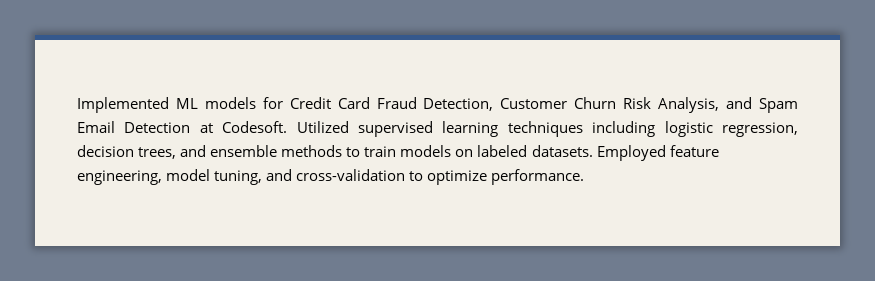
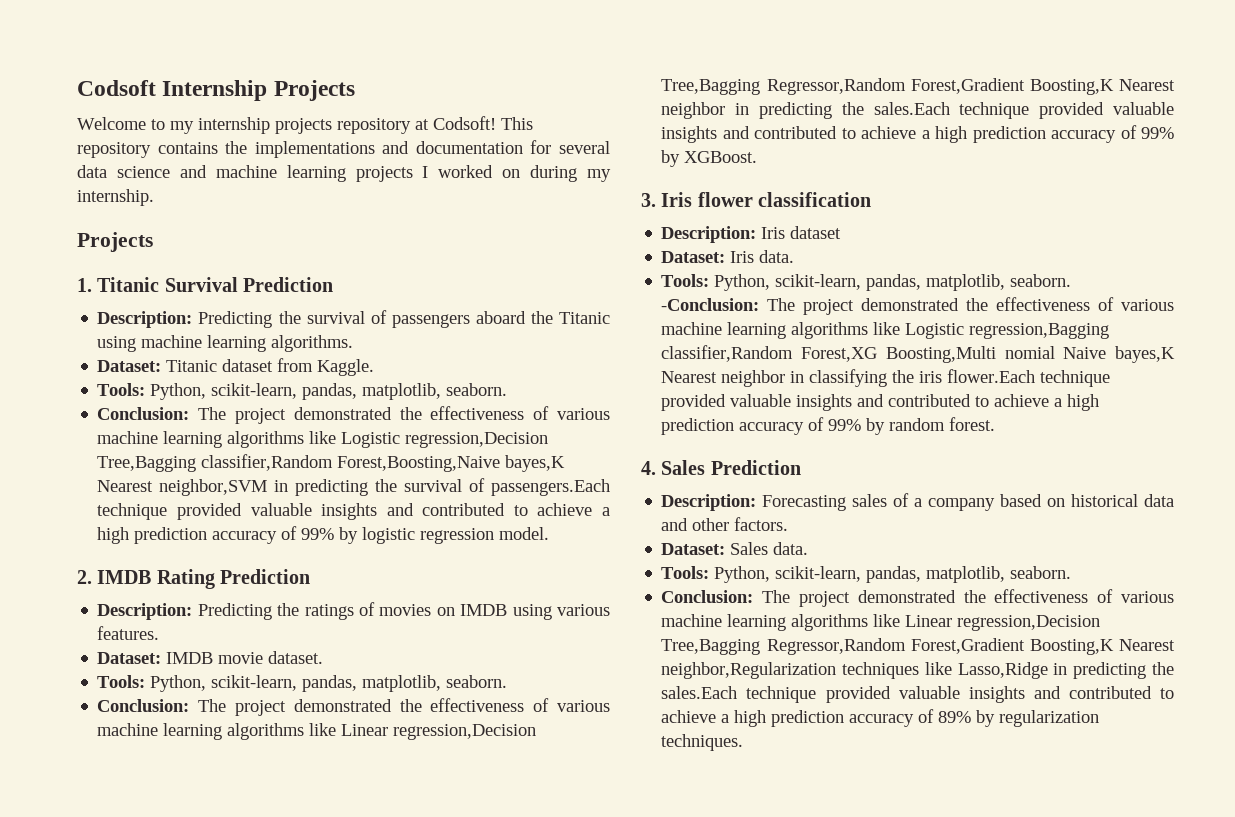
- Implemented ML models for Credit Card Fraud Detection, Customer Churn Risk Analysis, and Spam Email Detection at Codesoft. Utilized supervised learning techniques including logistic regression, decision trees, and ensemble methods to train models on labeled datasets. Employed feature engineering, model tuning, and cross-validation to optimize performance.
+ Codsoft Internship Projects
+ Welcome to my internship projects repository at Codsoft! This repository contains the implementations and documentation for several data science and machine learning projects I worked on during my internship.
+ Projects
+ 1. Titanic Survival Prediction
+ Description: Predicting the survival of passengers aboard the Titanic using machine learning algorithms.
+ Dataset: Titanic dataset from Kaggle.
+ Tools: Python, scikit-learn, pandas, matplotlib, seaborn.
+ Conclusion: The project demonstrated the effectiveness of various machine learning algorithms like Logistic regression,Decision Tree,Bagging classifier,Random Forest,Boosting,Naive bayes,K Nearest neighbor,SVM in predicting the survival of passengers.Each technique provided valuable insights and contributed to achieve a high prediction accuracy of 99% by logistic regression model.
+ 2. IMDB Rating Prediction
+ Description: Predicting the ratings of movies on IMDB using various features.
+ Dataset: IMDB movie dataset.
+ Tools: Python, scikit-learn, pandas, matplotlib, seaborn.
+ Conclusion: The project demonstrated the effectiveness of various machine learning algorithms like Linear regression,Decision Tree,Bagging Regressor,Random Forest,Gradient Boosting,K Nearest neighbor in predicting the sales.Each technique provided valuable insights and contributed to achieve a high prediction accuracy of 99% by XGBoost.
+ 3. Iris flower classification
+ Description: Iris dataset
+ Dataset: Iris data.
+ Tools: Python, scikit-learn, pandas, matplotlib, seaborn. -Conclusion: The project demonstrated the effectiveness of various machine learning algorithms like Logistic regression,Bagging classifier,Random Forest,XG Boosting,Multi nomial Naive bayes,K Nearest neighbor in classifying the iris flower.Each technique provided valuable insights and contributed to achieve a high prediction accuracy of 99% by random forest.
+ 4. Sales Prediction
+ Description: Forecasting sales of a company based on historical data and other factors.
+ Dataset: Sales data.
+ Tools: Python, scikit-learn, pandas, matplotlib, seaborn.
+ Conclusion: The project demonstrated the effectiveness of various machine learning algorithms like Linear regression,Decision Tree,Bagging Regressor,Random Forest,Gradient Boosting,K Nearest neighbor,Regularization techniques like Lasso,Ridge in predicting the sales.Each technique provided valuable insights and contributed to achieve a high prediction accuracy of 89% by regularization techniques.

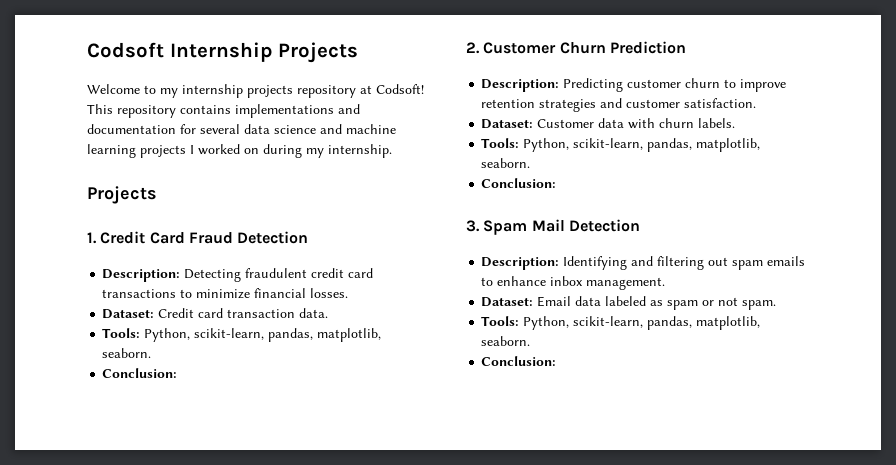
- This repository contains the implementations and documentation for several data science and machine learning projects I worked on during my internship.
+ This repository contains implementations and documentation for several data science and machine learning projects I worked on during my internship.
- 1. Titanic Survival Prediction
- Description: Predicting the survival of passengers aboard the Titanic using machine learning algorithms.
- Dataset: Titanic dataset from Kaggle.
+ 1. Credit Card Fraud Detection
+ Description: Detecting fraudulent credit card transactions to minimize financial losses.
+ Dataset: Credit card transaction data.
  Tools: Python, scikit-learn, pandas, matplotlib, seaborn.
- Conclusion: The project demonstrated the effectiveness of various machine learning algorithms like Logistic regression,Decision Tree,Bagging classifier,Random Forest,Boosting,Naive bayes,K Nearest neighbor,SVM in predicting the survival of passengers.Each technique provided valuable insights and contributed to achieve a high prediction accuracy of 99% by logistic regression model.
- 2. IMDB Rating Prediction
- Description: Predicting the ratings of movies on IMDB using various features.
- Dataset: IMDB movie dataset.
+ Conclusion:
+ 2. Customer Churn Prediction
+ Description: Predicting customer churn to improve retention strategies and customer satisfaction.
+ Dataset: Customer data with churn labels.
  Tools: Python, scikit-learn, pandas, matplotlib, seaborn.
- Conclusion: The project demonstrated the effectiveness of various machine learning algorithms like Linear regression,Decision Tree,Bagging Regressor,Random Forest,Gradient Boosting,K Nearest neighbor in predicting the sales.Each technique provided valuable insights and contributed to achieve a high prediction accuracy of 99% by XGBoost.
- 3. Iris flower classification
- Description: Iris dataset
- Dataset: Iris data.
- Tools: Python, scikit-learn, pandas, matplotlib, seaborn. -Conclusion: The project demonstrated the effectiveness of various machine learning algorithms like Logistic regression,Bagging classifier,Random Forest,XG Boosting,Multi nomial Naive bayes,K Nearest neighbor in classifying the iris flower.Each technique provided valuable insights and contributed to achieve a high prediction accuracy of 99% by random forest.
- 4. Sales Prediction
- Description: Forecasting sales of a company based on historical data and other factors.
- Dataset: Sales data.
+ Conclusion:
+ 3. Spam Mail Detection
+ Description: Identifying and filtering out spam emails to enhance inbox management.
+ Dataset: Email data labeled as spam or not spam.
  Tools: Python, scikit-learn, pandas, matplotlib, seaborn.
- Conclusion: The project demonstrated the effectiveness of various machine learning algorithms like Linear regression,Decision Tree,Bagging Regressor,Random Forest,Gradient Boosting,K Nearest neighbor,Regularization techniques like Lasso,Ridge in predicting the sales.Each technique provided valuable insights and contributed to achieve a high prediction accuracy of 89% by regularization techniques.
+ Conclusion:

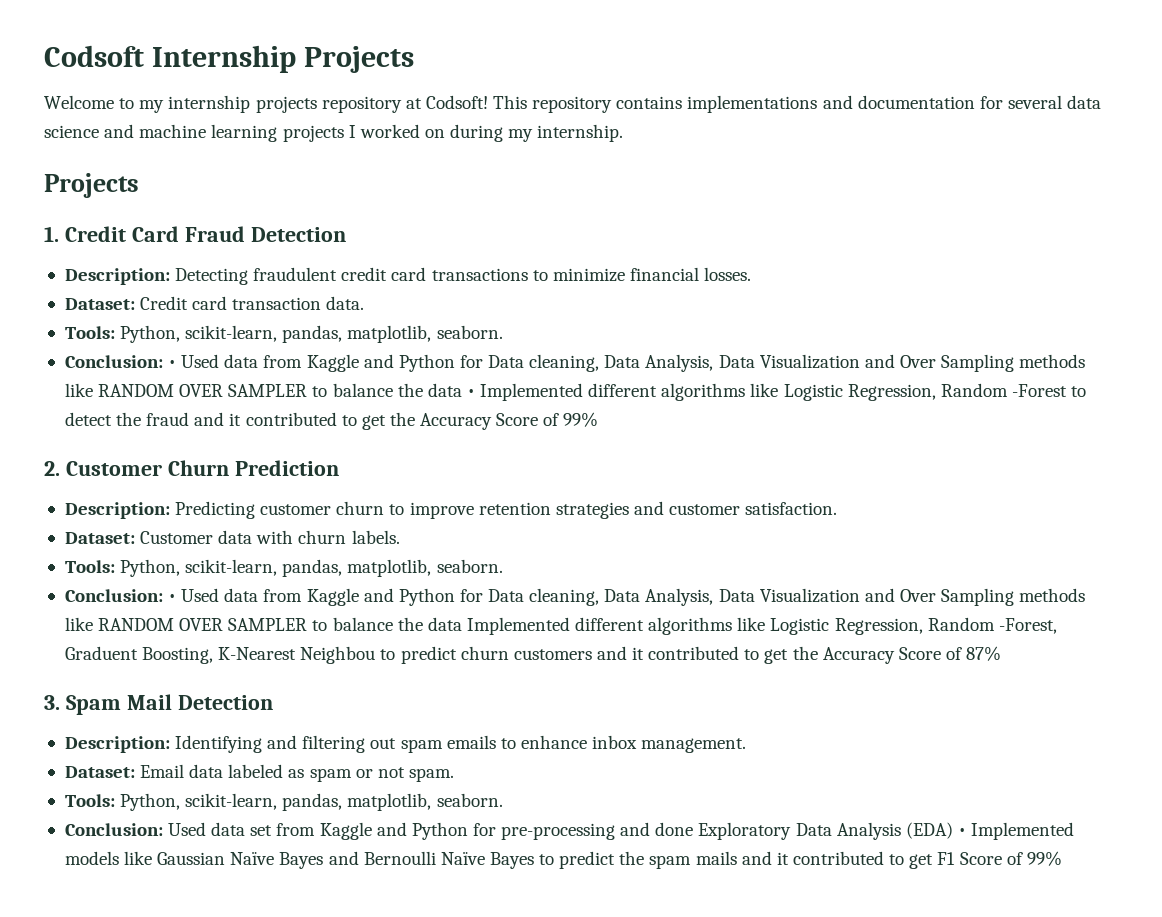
  Dataset: Credit card transaction data.
  Tools: Python, scikit-learn, pandas, matplotlib, seaborn.
- Conclusion:
+ Conclusion: • Used data from Kaggle and Python for Data cleaning, Data Analysis, Data Visualization and Over Sampling methods like RANDOM OVER SAMPLER to balance the data • Implemented different algorithms like Logistic Regression, Random -Forest to detect the fraud and it contributed to get the Accuracy Score of 99%
  Dataset: Customer data with churn labels.
  Tools: Python, scikit-learn, pandas, matplotlib, seaborn.
- Conclusion:
+ Conclusion: • Used data from Kaggle and Python for Data cleaning, Data Analysis, Data Visualization and Over Sampling methods like RANDOM OVER SAMPLER to balance the data Implemented different algorithms like Logistic Regression, Random -Forest, Graduent Boosting, K-Nearest Neighbou to predict churn customers and it contributed to get the Accuracy Score of 87%
  Dataset: Email data labeled as spam or not spam.
  Tools: Python, scikit-learn, pandas, matplotlib, seaborn.
- Conclusion:
+ Conclusion: Used data set from Kaggle and Python for pre-processing and done Exploratory Data Analysis (EDA) • Implemented models like Gaussian Naïve Bayes and Bernoulli Naïve Bayes to predict the spam mails and it contributed to get F1 Score of 99%

